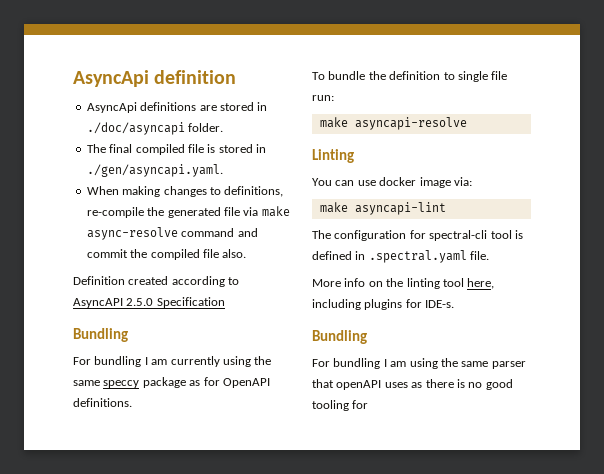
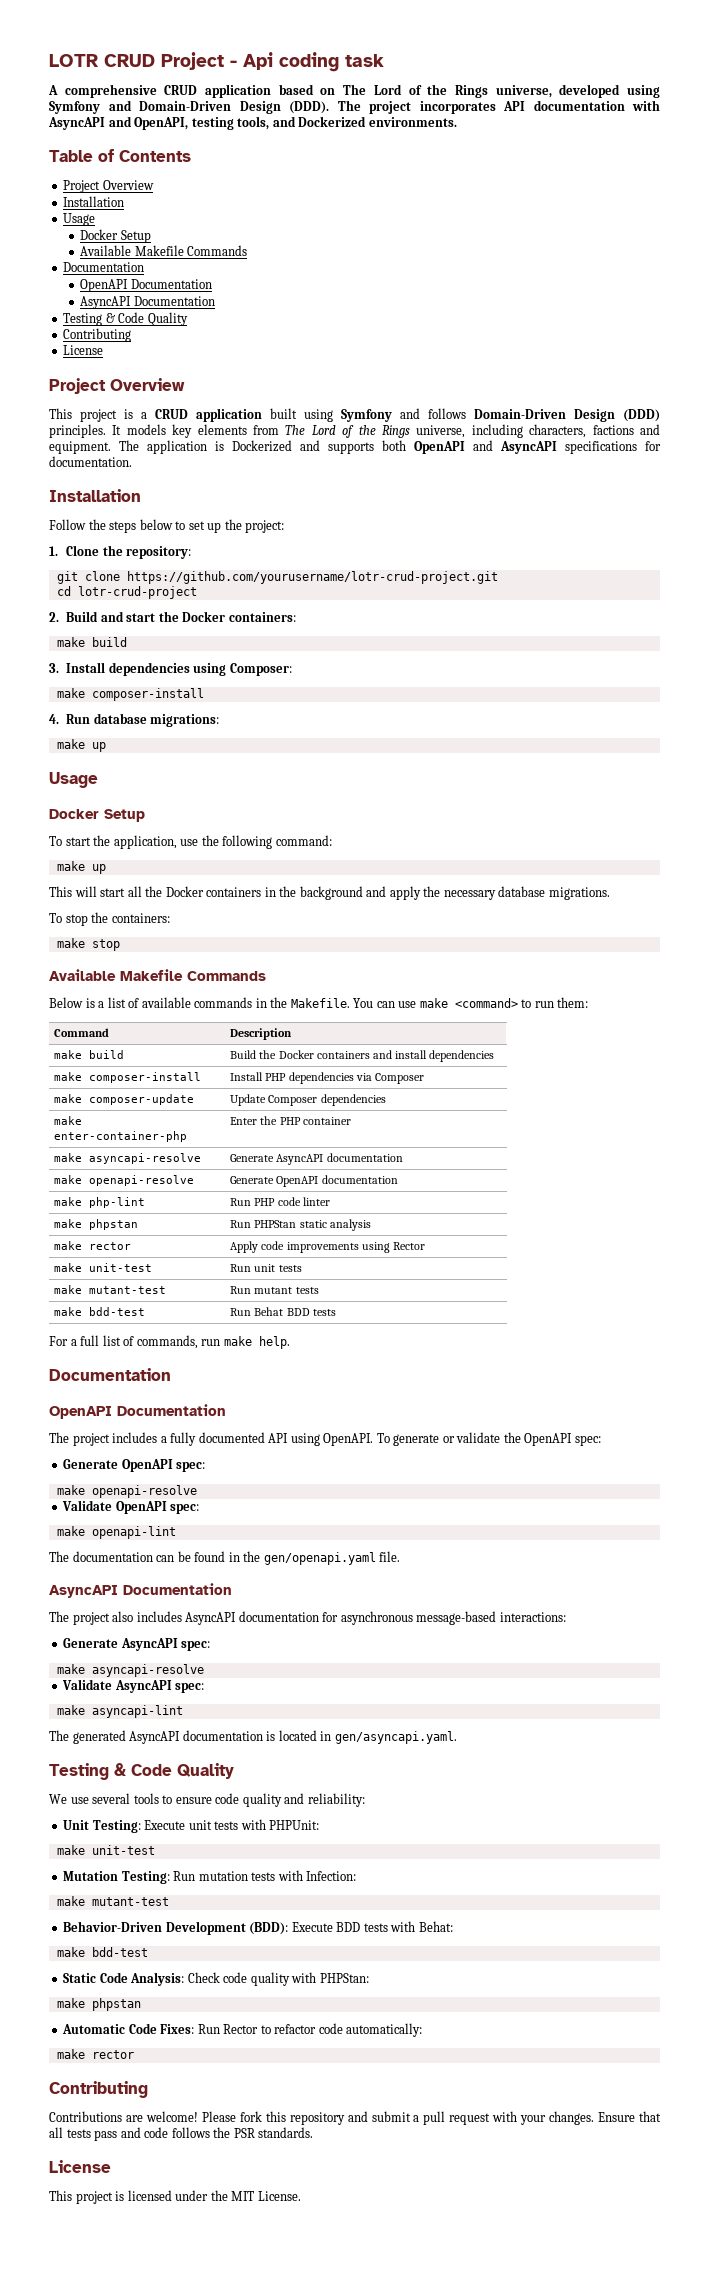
- AsyncApi definition
- AsyncApi definitions are stored in ./doc/asyncapi folder.
- The final compiled file is stored in ./gen/asyncapi.yaml.
- When making changes to definitions, re-compile the generated file via make async-resolve command and commit the compiled file also.
- Definition created according to AsyncAPI 2.5.0 Specification
- Bundling
- For bundling I am currently using the same speccy package as for OpenAPI definitions.
- To bundle the definition to single file run:
+ LOTR CRUD Project - Api coding task
+ A comprehensive CRUD application based on The Lord of the Rings universe, developed using Symfony and Domain-Driven Design (DDD). The project incorporates API documentation with AsyncAPI and OpenAPI, testing tools, and Dockerized environments.
+ Table of Contents
+ Project Overview
+ Installation
+ Usage
+ Docker Setup
+ Available Makefile Commands
+ Documentation
+ OpenAPI Documentation
+ AsyncAPI Documentation
+ Testing & Code Quality
+ Contributing
+ License
+ Project Overview
+ This project is a CRUD application built using Symfony and follows Domain-Driven Design (DDD) principles. It models key elements from The Lord of the Rings universe, including characters, factions and equipment. The application is Dockerized and supports both OpenAPI and AsyncAPI specifications for documentation.
+ Installation
+ Follow the steps below to set up the project:
+ 1. Clone the repository:
+ git clone https://github.com/yourusername/lotr-crud-project.git
+ cd lotr-crud-project
+ 2. Build and start the Docker containers:
+ make build
+ 3. Install dependencies using Composer:
+ make composer-install
+ 4. Run database migrations:
+ make up
+ Usage
+ Docker Setup
+ To start the application, use the following command:
+ make up
+ This will start all the Docker containers in the background and apply the necessary database migrations.
+ To stop the containers:
+ make stop
+ Available Makefile Commands
+ Below is a list of available commands in the Makefile. You can use make <command> to run them:
+ Command | Description
+ make build | Build the Docker containers and install dependencies
+ make composer-install | Install PHP dependencies via Composer
+ make composer-update | Update Composer dependencies
+ make enter-container-php | Enter the PHP container
+ make asyncapi-resolve | Generate AsyncAPI documentation
+ make openapi-resolve | Generate OpenAPI documentation
+ make php-lint | Run PHP code linter
+ make phpstan | Run PHPStan static analysis
+ make rector | Apply code improvements using Rector
+ make unit-test | Run unit tests
+ make mutant-test | Run mutant tests
+ make bdd-test | Run Behat BDD tests
+ For a full list of commands, run make help.
+ Documentation
+ OpenAPI Documentation
+ The project includes a fully documented API using OpenAPI. To generate or validate the OpenAPI spec:
+ Generate OpenAPI spec:
+ make openapi-resolve
+ Validate OpenAPI spec:
+ make openapi-lint
+ The documentation can be found in the gen/openapi.yaml file.
+ AsyncAPI Documentation
+ The project also includes AsyncAPI documentation for asynchronous message-based interactions:
+ Generate AsyncAPI spec:
  make asyncapi-resolve
- Linting
- You can use docker image via:
+ Validate AsyncAPI spec:
  make asyncapi-lint
- The configuration for spectral-cli tool is defined in .spectral.yaml file.
- More info on the linting tool here, including plugins for IDE-s.
- Bundling
- For bundling I am using the same parser that openAPI uses as there is no good tooling for
+ The generated AsyncAPI documentation is located in gen/asyncapi.yaml.
+ Testing & Code Quality
+ We use several tools to ensure code quality and reliability:
+ Unit Testing: Execute unit tests with PHPUnit:
+ make unit-test
+ Mutation Testing: Run mutation tests with Infection:
+ make mutant-test
+ Behavior-Driven Development (BDD): Execute BDD tests with Behat:
+ make bdd-test
+ Static Code Analysis: Check code quality with PHPStan:
+ make phpstan
+ Automatic Code Fixes: Run Rector to refactor code automatically:
+ make rector
+ Contributing
+ Contributions are welcome! Please fork this repository and submit a pull request with your changes. Ensure that all tests pass and code follows the PSR standards.
+ License
+ This project is licensed under the MIT License.

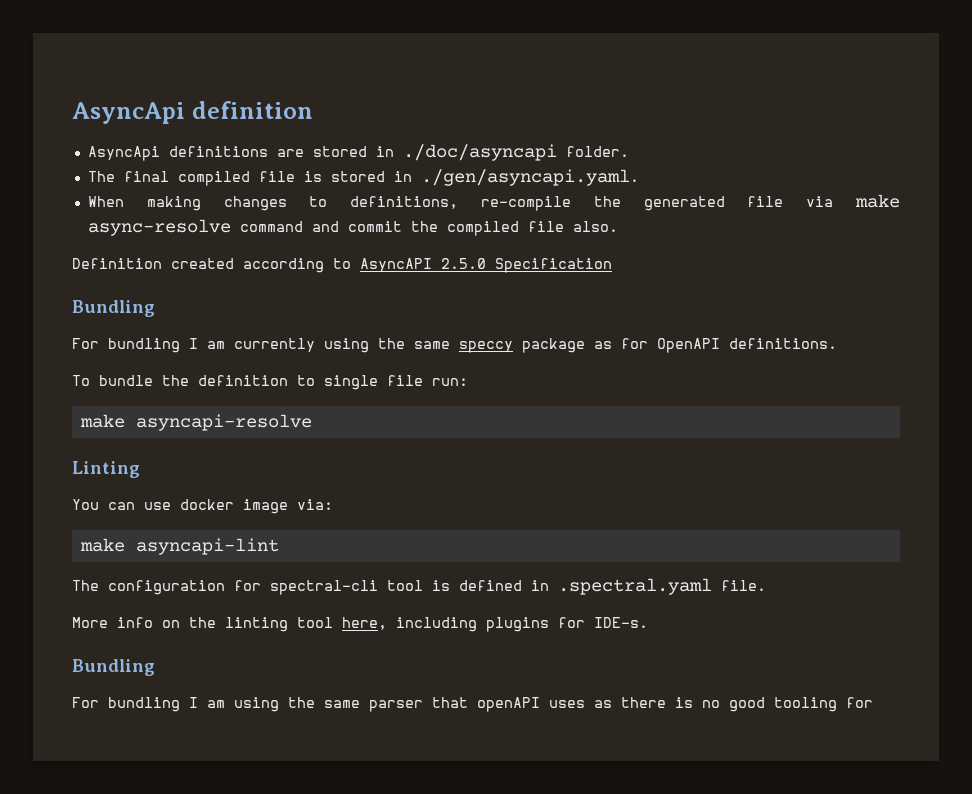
- LOTR CRUD Project - Api coding task
- A comprehensive CRUD application based on The Lord of the Rings universe, developed using Symfony and Domain-Driven Design (DDD). The project incorporates API documentation with AsyncAPI and OpenAPI, testing tools, and Dockerized environments.
- Table of Contents
- Project Overview
- Installation
- Usage
- Docker Setup
- Available Makefile Commands
- Documentation
- OpenAPI Documentation
- AsyncAPI Documentation
- Testing & Code Quality
- Contributing
- License
- Project Overview
- This project is a CRUD application built using Symfony and follows Domain-Driven Design (DDD) principles. It models key elements from The Lord of the Rings universe, including characters, factions and equipment. The application is Dockerized and supports both OpenAPI and AsyncAPI specifications for documentation.
- Installation
- Follow the steps below to set up the project:
- 1. Clone the repository:
- git clone https://github.com/yourusername/lotr-crud-project.git
- cd lotr-crud-project
- 2. Build and start the Docker containers:
- make build
- 3. Install dependencies using Composer:
- make composer-install
- 4. Run database migrations:
- make up
- Usage
- Docker Setup
- To start the application, use the following command:
- make up
- This will start all the Docker containers in the background and apply the necessary database migrations.
- To stop the containers:
- make stop
- Available Makefile Commands
- Below is a list of available commands in the Makefile. You can use make <command> to run them:
- Command | Description
- make build | Build the Docker containers and install dependencies
- make composer-install | Install PHP dependencies via Composer
- make composer-update | Update Composer dependencies
- make enter-container-php | Enter the PHP container
- make asyncapi-resolve | Generate AsyncAPI documentation
- make openapi-resolve | Generate OpenAPI documentation
- make php-lint | Run PHP code linter
- make phpstan | Run PHPStan static analysis
- make rector | Apply code improvements using Rector
- make unit-test | Run unit tests
- make mutant-test | Run mutant tests
- make bdd-test | Run Behat BDD tests
- For a full list of commands, run make help.
- Documentation
- OpenAPI Documentation
- The project includes a fully documented API using OpenAPI. To generate or validate the OpenAPI spec:
- Generate OpenAPI spec:
- make openapi-resolve
- Validate OpenAPI spec:
- make openapi-lint
- The documentation can be found in the gen/openapi.yaml file.
- AsyncAPI Documentation
- The project also includes AsyncAPI documentation for asynchronous message-based interactions:
- Generate AsyncAPI spec:
+ AsyncApi definition
+ AsyncApi definitions are stored in ./doc/asyncapi folder.
+ The final compiled file is stored in ./gen/asyncapi.yaml.
+ When making changes to definitions, re-compile the generated file via make async-resolve command and commit the compiled file also.
+ Definition created according to AsyncAPI 2.5.0 Specification
+ Bundling
+ For bundling I am currently using the same speccy package as for OpenAPI definitions.
+ To bundle the definition to single file run:
  make asyncapi-resolve
- Validate AsyncAPI spec:
+ Linting
+ You can use docker image via:
  make asyncapi-lint
- The generated AsyncAPI documentation is located in gen/asyncapi.yaml.
- Testing & Code Quality
- We use several tools to ensure code quality and reliability:
- Unit Testing: Execute unit tests with PHPUnit:
- make unit-test
- Mutation Testing: Run mutation tests with Infection:
- make mutant-test
- Behavior-Driven Development (BDD): Execute BDD tests with Behat:
- make bdd-test
- Static Code Analysis: Check code quality with PHPStan:
- make phpstan
- Automatic Code Fixes: Run Rector to refactor code automatically:
- make rector
- Contributing
- Contributions are welcome! Please fork this repository and submit a pull request with your changes. Ensure that all tests pass and code follows the PSR standards.
- License
- This project is licensed under the MIT License.
+ The configuration for spectral-cli tool is defined in .spectral.yaml file.
+ More info on the linting tool here, including plugins for IDE-s.
+ Bundling
+ For bundling I am using the same parser that openAPI uses as there is no good tooling for

